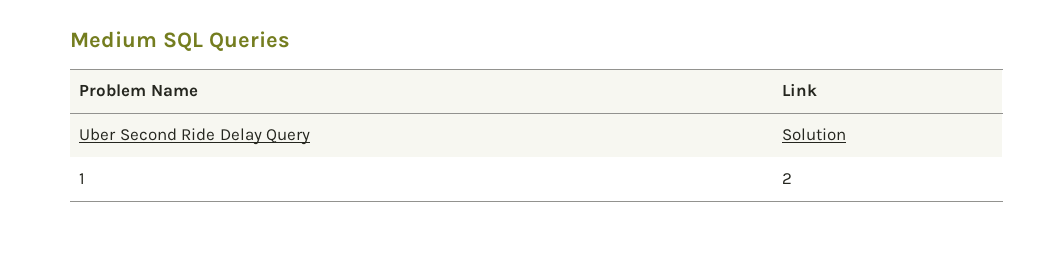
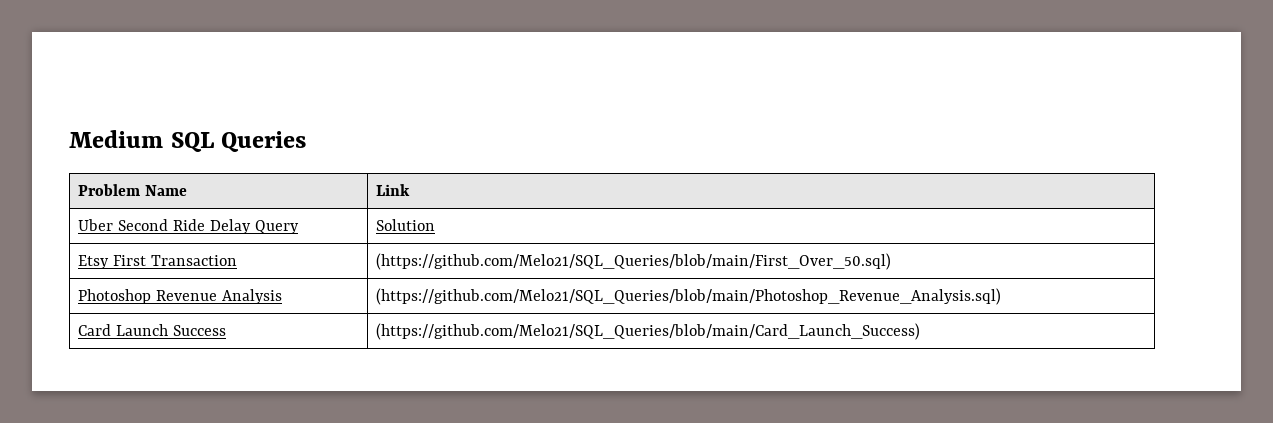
- 1 | 2
+ Etsy First Transaction | (https://github.com/Melo21/SQL_Queries/blob/main/First_Over_50.sql)
+ Photoshop Revenue Analysis | (https://github.com/Melo21/SQL_Queries/blob/main/Photoshop_Revenue_Analysis.sql)
+ Card Launch Success | (https://github.com/Melo21/SQL_Queries/blob/main/Card_Launch_Success)

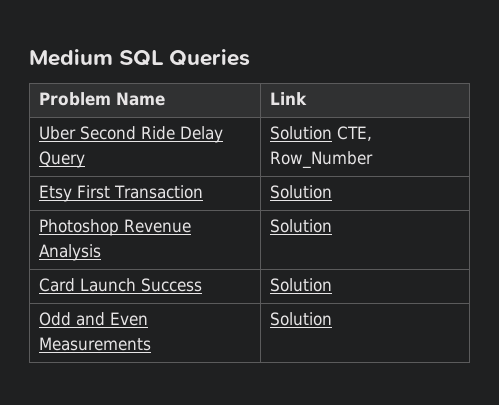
- Uber Second Ride Delay Query | Solution
+ Uber Second Ride Delay Query | Solution CTE, Row_Number
- Etsy First Transaction | (https://github.com/Melo21/SQL_Queries/blob/main/First_Over_50.sql)
+ Etsy First Transaction | Solution
- Photoshop Revenue Analysis | (https://github.com/Melo21/SQL_Queries/blob/main/Photoshop_Revenue_Analysis.sql)
+ Photoshop Revenue Analysis | Solution
- Card Launch Success | (https://github.com/Melo21/SQL_Queries/blob/main/Card_Launch_Success)
+ Card Launch Success | Solution
+ Odd and Even Measurements | Solution

